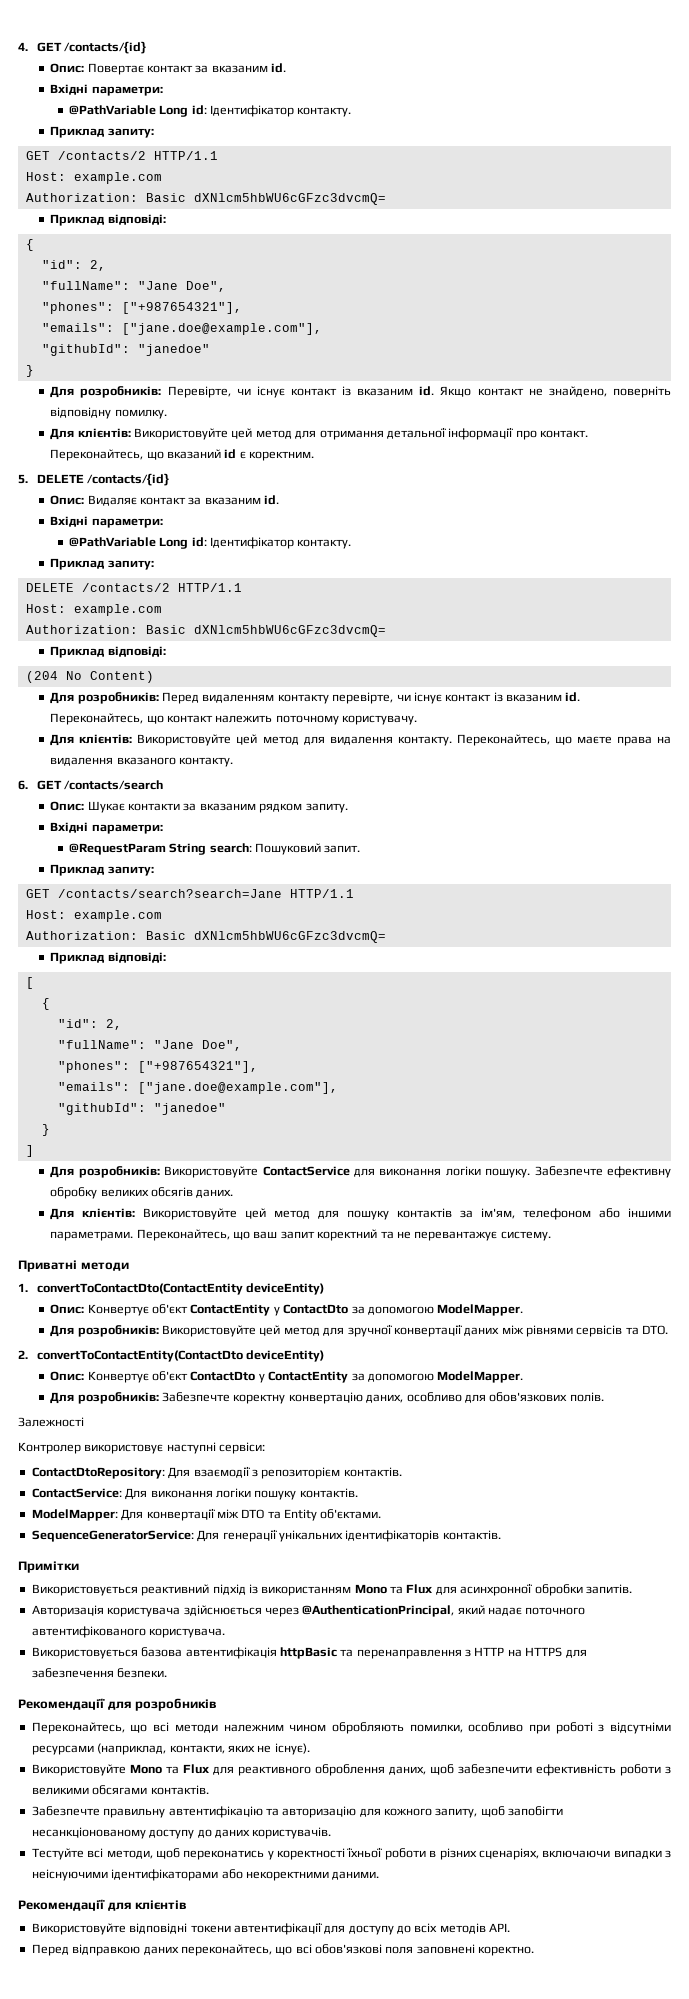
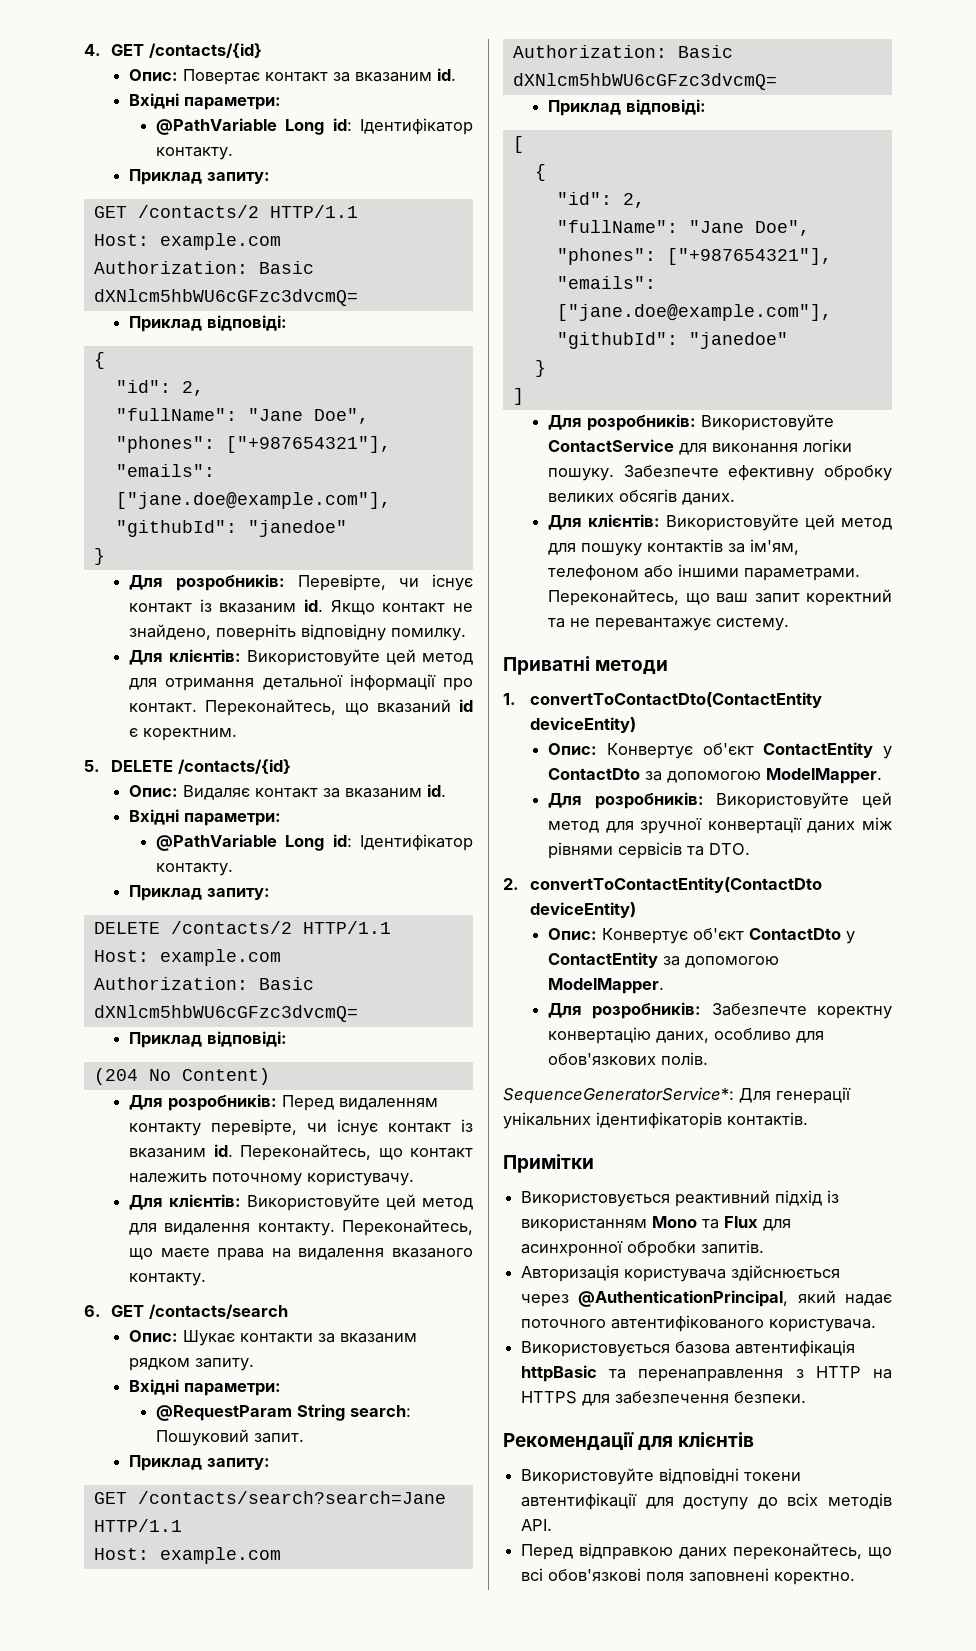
- Залежності
- Контролер використовує наступні сервіси:
- ContactDtoRepository: Для взаємодії з репозиторієм контактів.
- ContactService: Для виконання логіки пошуку контактів.
- ModelMapper: Для конвертації між DTO та Entity об'єктами.
- SequenceGeneratorService: Для генерації унікальних ідентифікаторів контактів.
+ SequenceGeneratorService*: Для генерації унікальних ідентифікаторів контактів.
- Рекомендації для розробників
- Переконайтесь, що всі методи належним чином обробляють помилки, особливо при роботі з відсутніми ресурсами (наприклад, контакти, яких не існує).
- Використовуйте Mono та Flux для реактивного оброблення даних, щоб забезпечити ефективність роботи з великими обсягами контактів.
- Забезпечте правильну автентифікацію та авторизацію для кожного запиту, щоб запобігти несанкціонованому доступу до даних користувачів.
- Тестуйте всі методи, щоб переконатись у коректності їхньої роботи в різних сценаріях, включаючи випадки з неіснуючими ідентифікаторами або некоректними даними.

